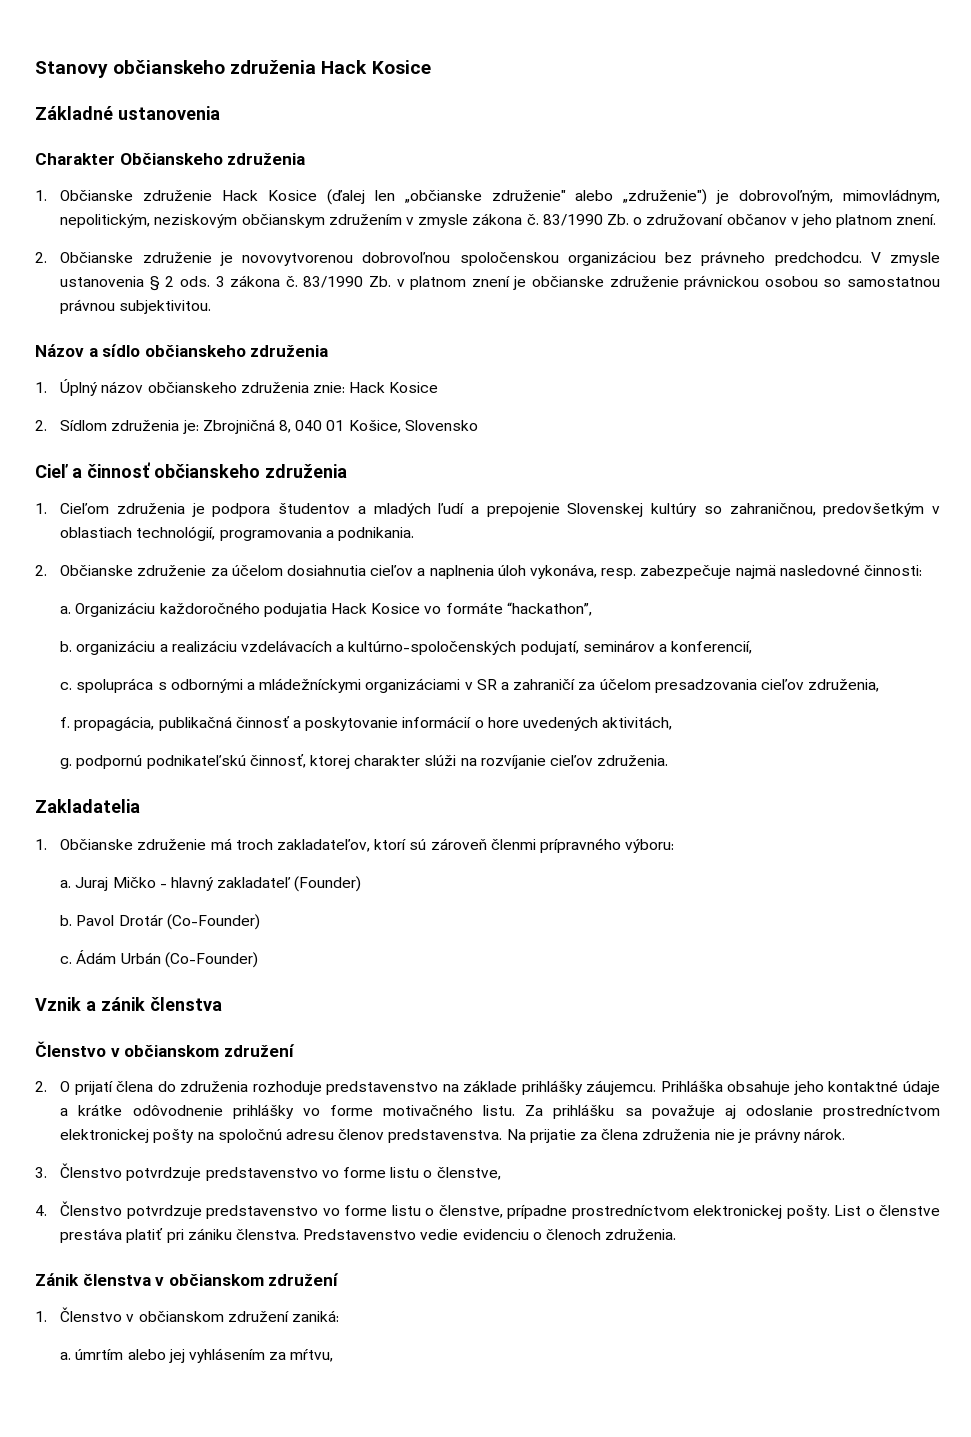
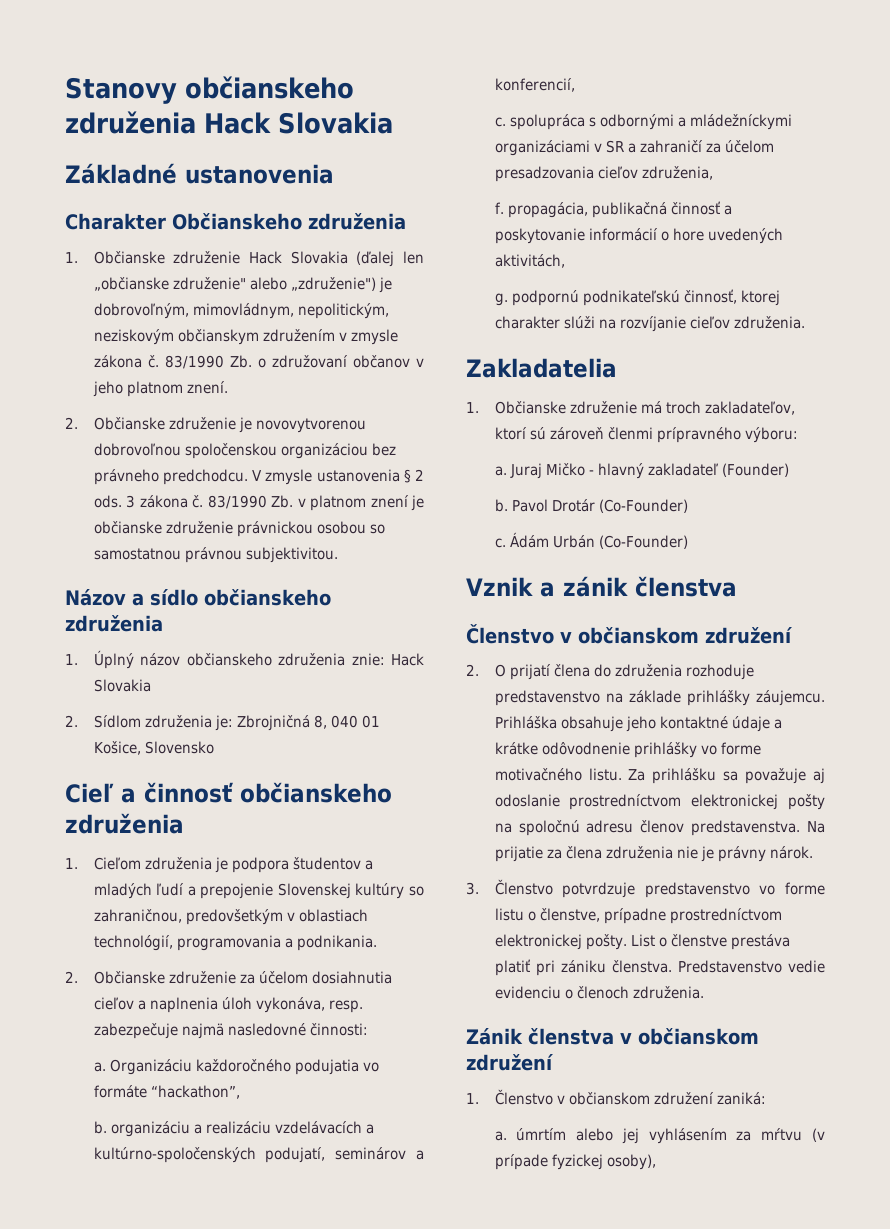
- Stanovy občianskeho združenia Hack Kosice
+ Stanovy občianskeho združenia Hack Slovakia
- 1. Občianske združenie Hack Kosice (ďalej len „občianske združenie" alebo „združenie") je dobrovoľným, mimovládnym, nepolitickým, neziskovým občianskym združením v zmysle zákona č.
+ 1. Občianske združenie Hack Slovakia (ďalej len „občianske združenie" alebo „združenie") je dobrovoľným, mimovládnym, nepolitickým, neziskovým občianskym združením v zmysle zákona č.
- 1. Úplný názov občianskeho združenia znie: Hack Kosice
+ 1. Úplný názov občianskeho združenia znie: Hack Slovakia
- Organizáciu každoročného podujatia Hack Kosice vo formáte “hackathon”,
+ Organizáciu každoročného podujatia vo formáte “hackathon”,
- 3. Členstvo potvrdzuje predstavenstvo vo forme listu o členstve,
- 4. Členstvo potvrdzuje predstavenstvo vo forme listu o členstve, prípadne prostredníctvom elektronickej pošty.
+ 3. Členstvo potvrdzuje predstavenstvo vo forme listu o členstve, prípadne prostredníctvom elektronickej pošty.
- a. úmrtím alebo jej vyhlásením za mŕtvu,
+ a. úmrtím alebo jej vyhlásením za mŕtvu (v prípade fyzickej osoby),

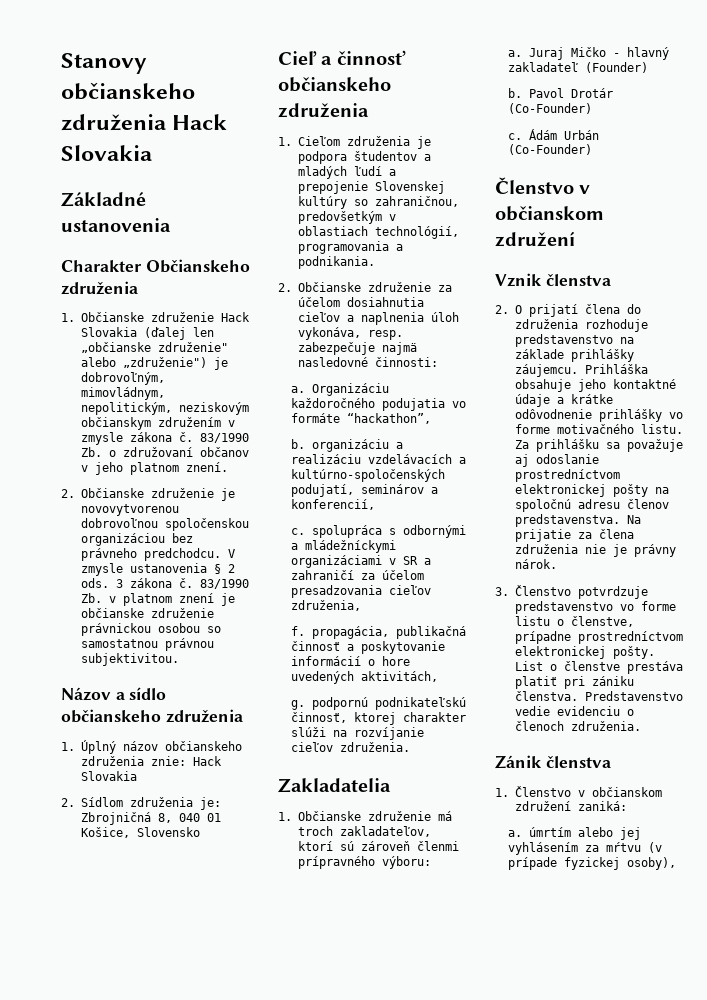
  Ádám Urbán (Co-Founder)
- Vznik a zánik členstva
  Členstvo v občianskom združení
+ Vznik členstva
- Zánik členstva v občianskom združení
+ Zánik členstva

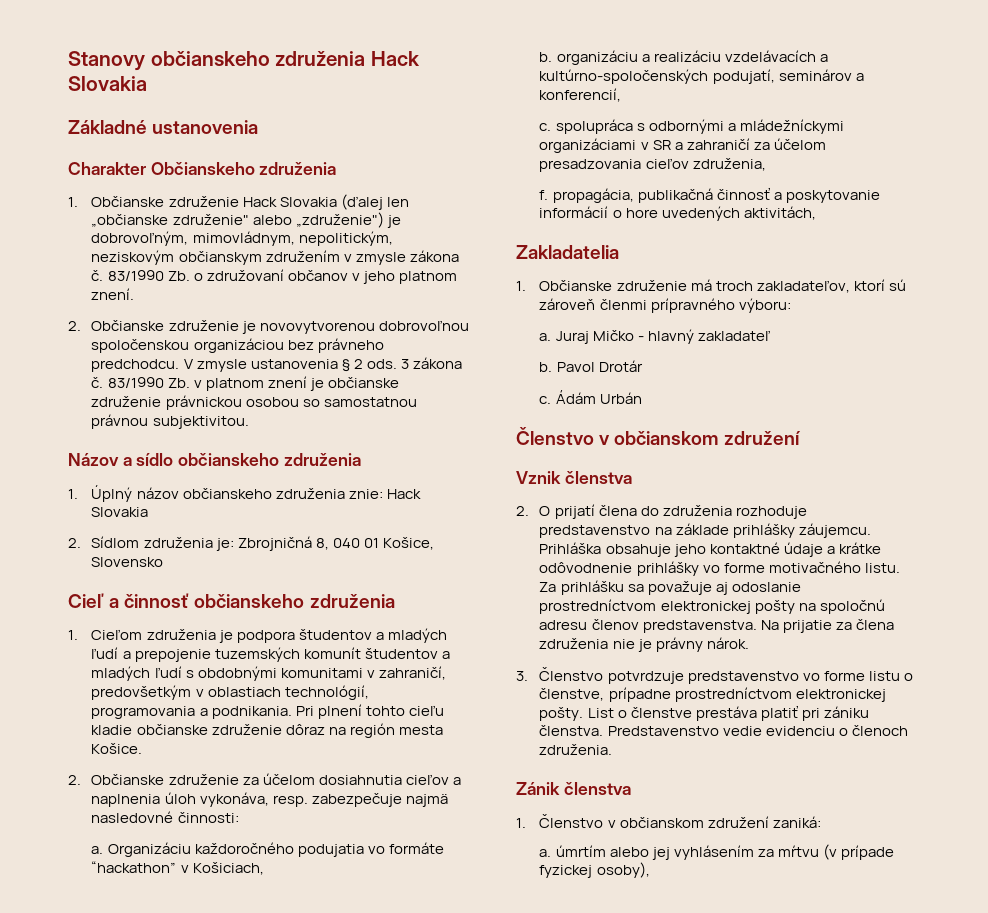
- 1. Cieľom združenia je podpora študentov a mladých ľudí a prepojenie Slovenskej kultúry so zahraničnou, predovšetkým v oblastiach technológií, programovania a podnikania.
+ 1. Cieľom združenia je podpora študentov a mladých ľudí a prepojenie tuzemských komunít študentov a mladých ľudí s obdobnými komunitami v zahraničí, predovšetkým v oblastiach technológií, programovania a podnikania. Pri plnení tohto cieľu kladie občianske združenie dôraz na región mesta Košice.
- Organizáciu každoročného podujatia vo formáte “hackathon”,
+ Organizáciu každoročného podujatia vo formáte “hackathon” v Košiciach,
- g. podpornú podnikateľskú činnosť, ktorej charakter slúži na rozvíjanie cieľov združenia.
- Juraj Mičko - hlavný zakladateľ (Founder)
+ Juraj Mičko - hlavný zakladateľ
- Pavol Drotár (Co-Founder)
+ Pavol Drotár
- Ádám Urbán (Co-Founder)
+ Ádám Urbán

